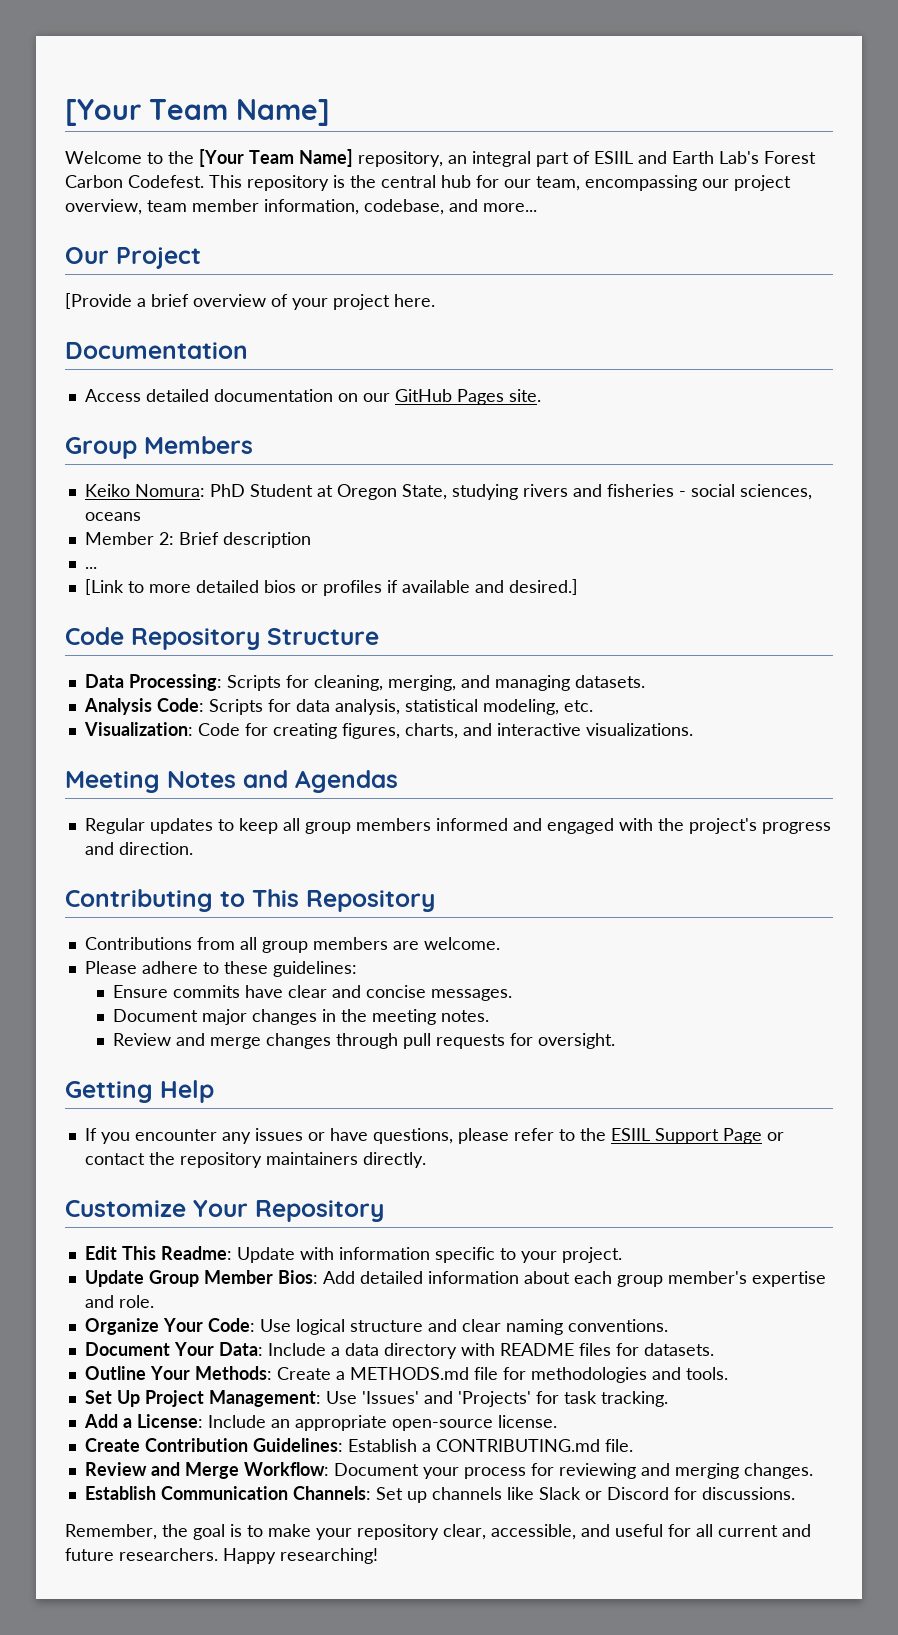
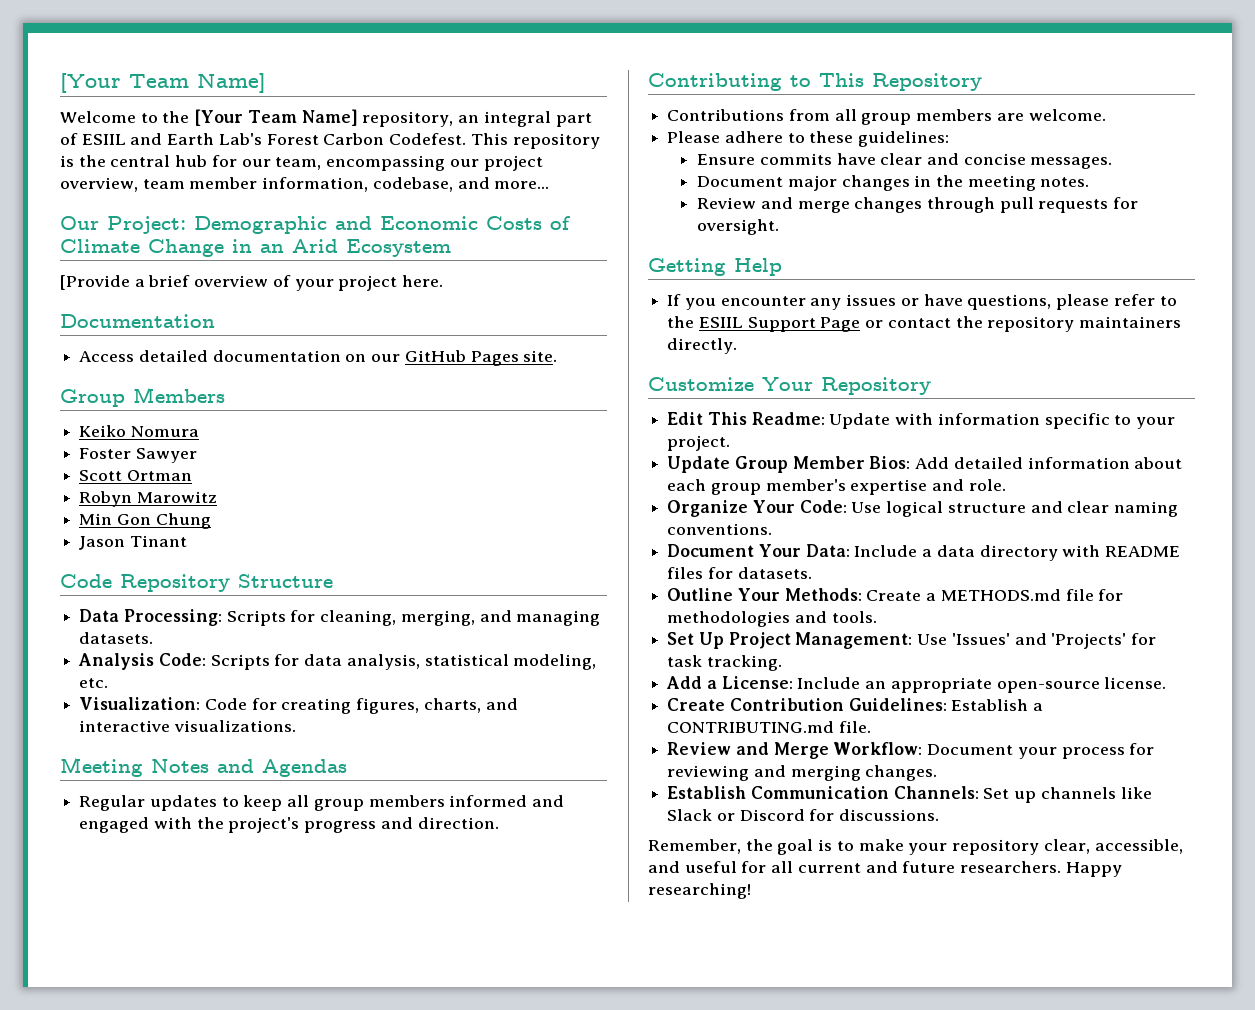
- Our Project
+ Our Project: Demographic and Economic Costs of Climate Change in an Arid Ecosystem
- Keiko Nomura: PhD Student at Oregon State, studying rivers and fisheries - social sciences, oceans
- Member 2: Brief description
- ...
- [Link to more detailed bios or profiles if available and desired.]
+ Keiko Nomura
+ Foster Sawyer
+ Scott Ortman
+ Robyn Marowitz
+ Min Gon Chung
+ Jason Tinant

